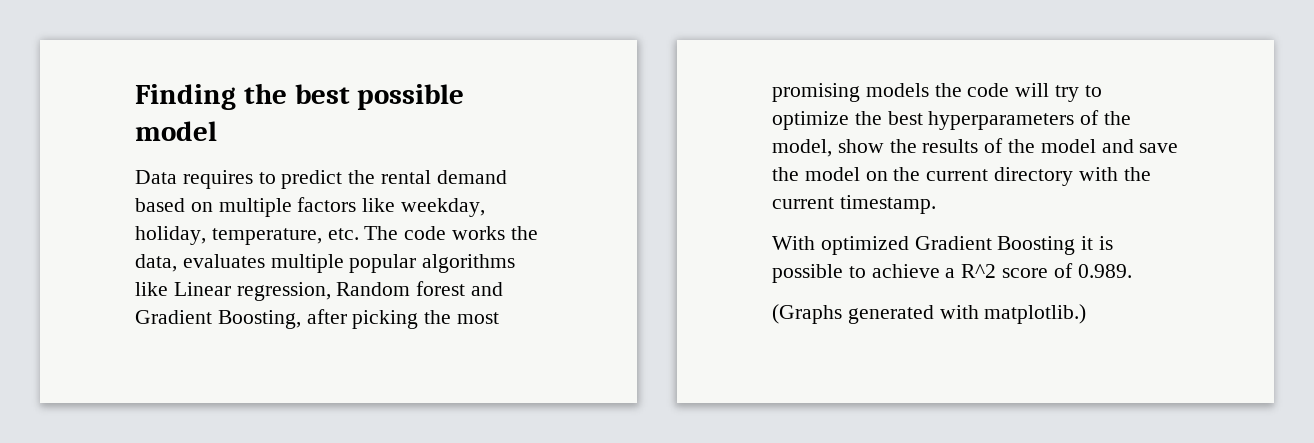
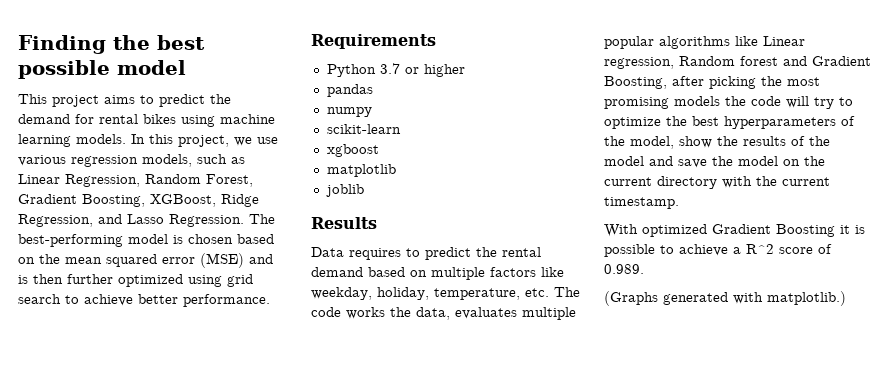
+ This project aims to predict the demand for rental bikes using machine learning models. In this project, we use various regression models, such as Linear Regression, Random Forest, Gradient Boosting, XGBoost, Ridge Regression, and Lasso Regression. The best-performing model is chosen based on the mean squared error (MSE) and is then further optimized using grid search to achieve better performance.
+ Requirements
+ Python 3.7 or higher
+ pandas
+ numpy
+ scikit-learn
+ xgboost
+ matplotlib
+ joblib
+ Results

